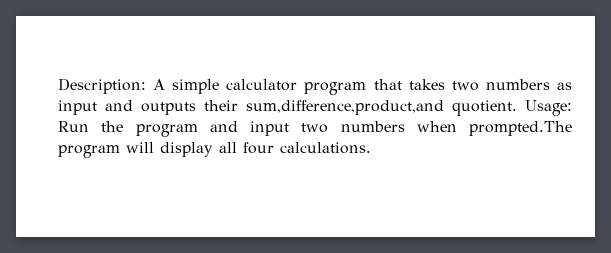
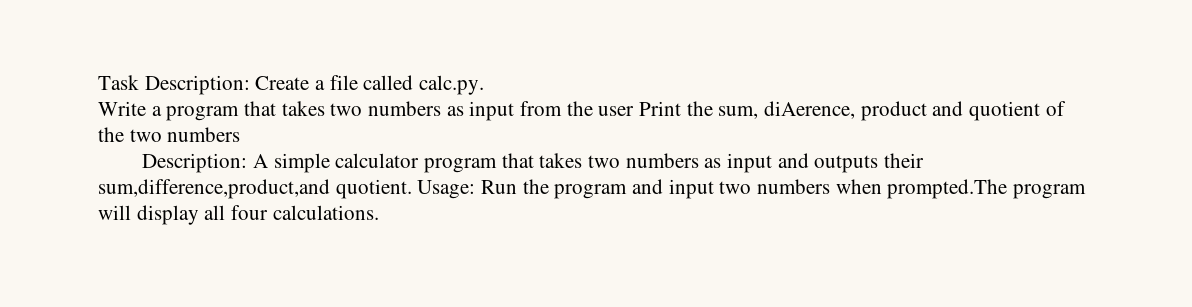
+ Task Description: Create a file called calc.py.
+ Write a program that takes two numbers as input from the user Print the sum, diAerence, product and quotient of the two numbers

